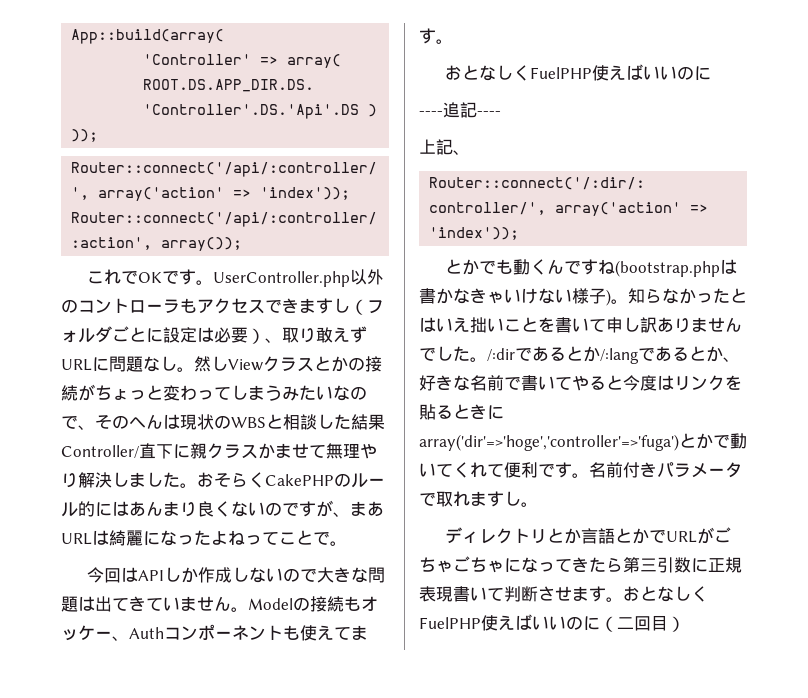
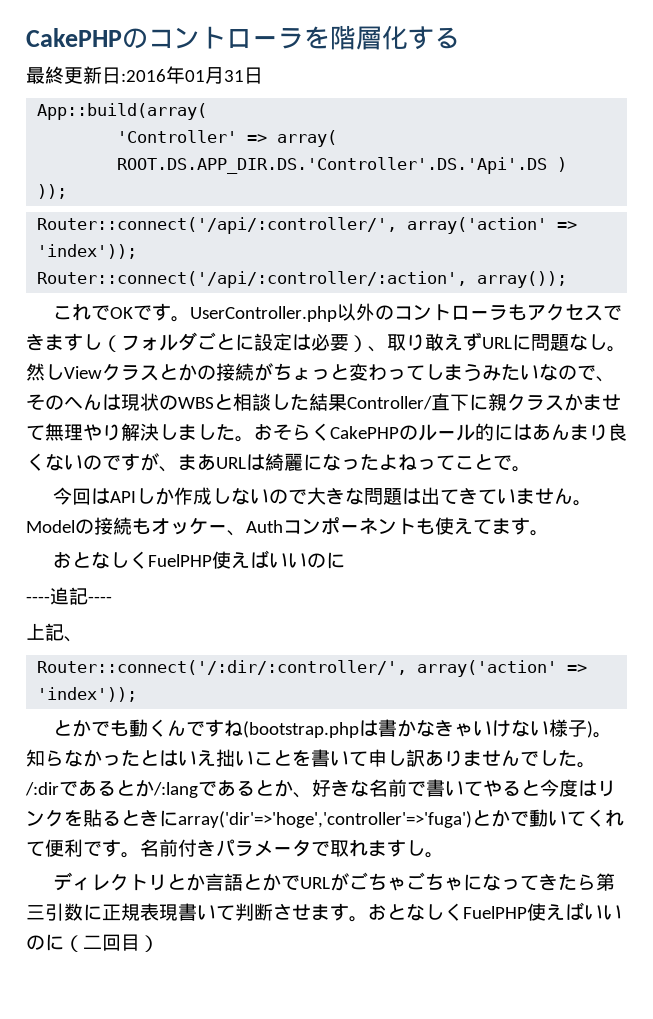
+ CakePHPのコントローラを階層化する
+ 最終更新日:2016年01月31日

